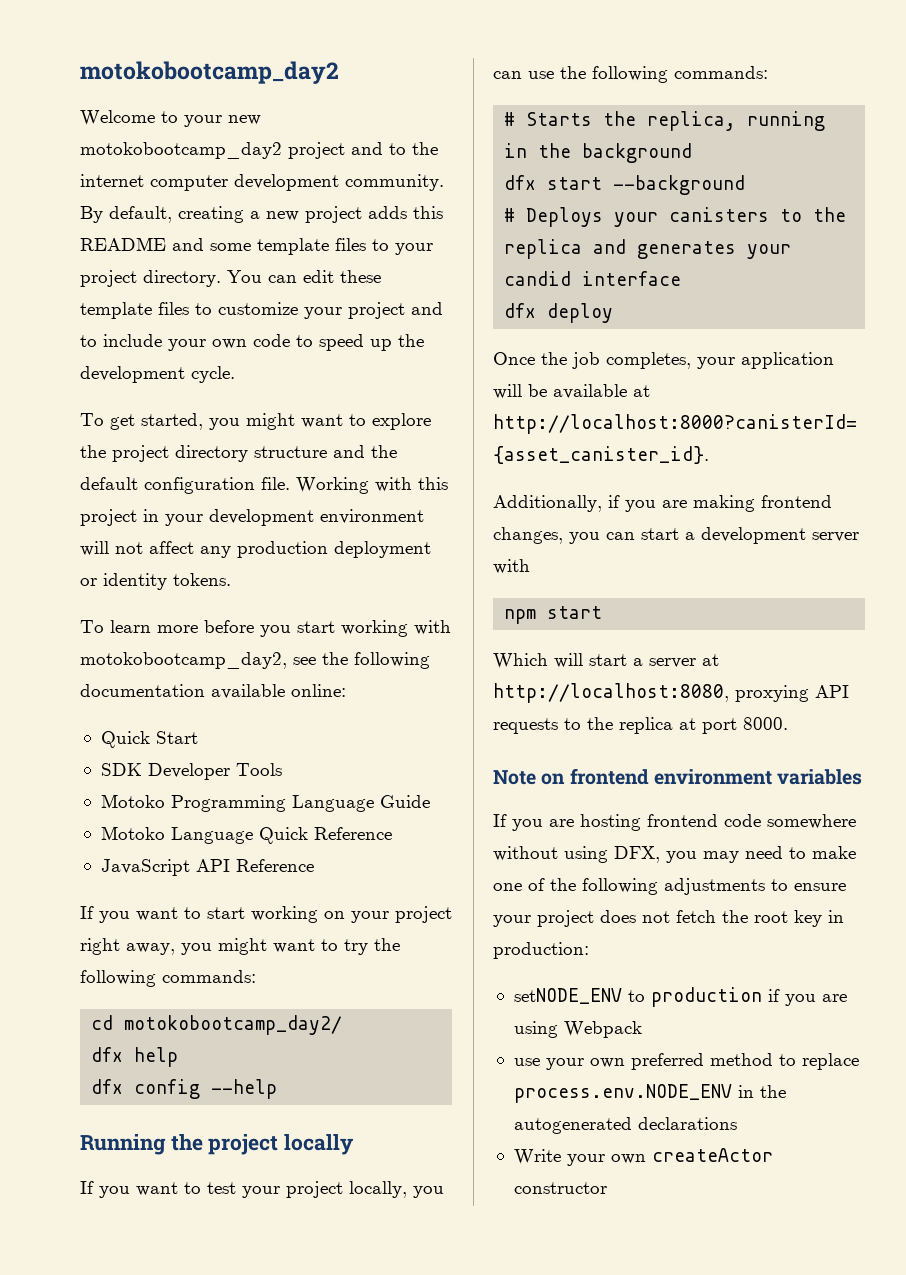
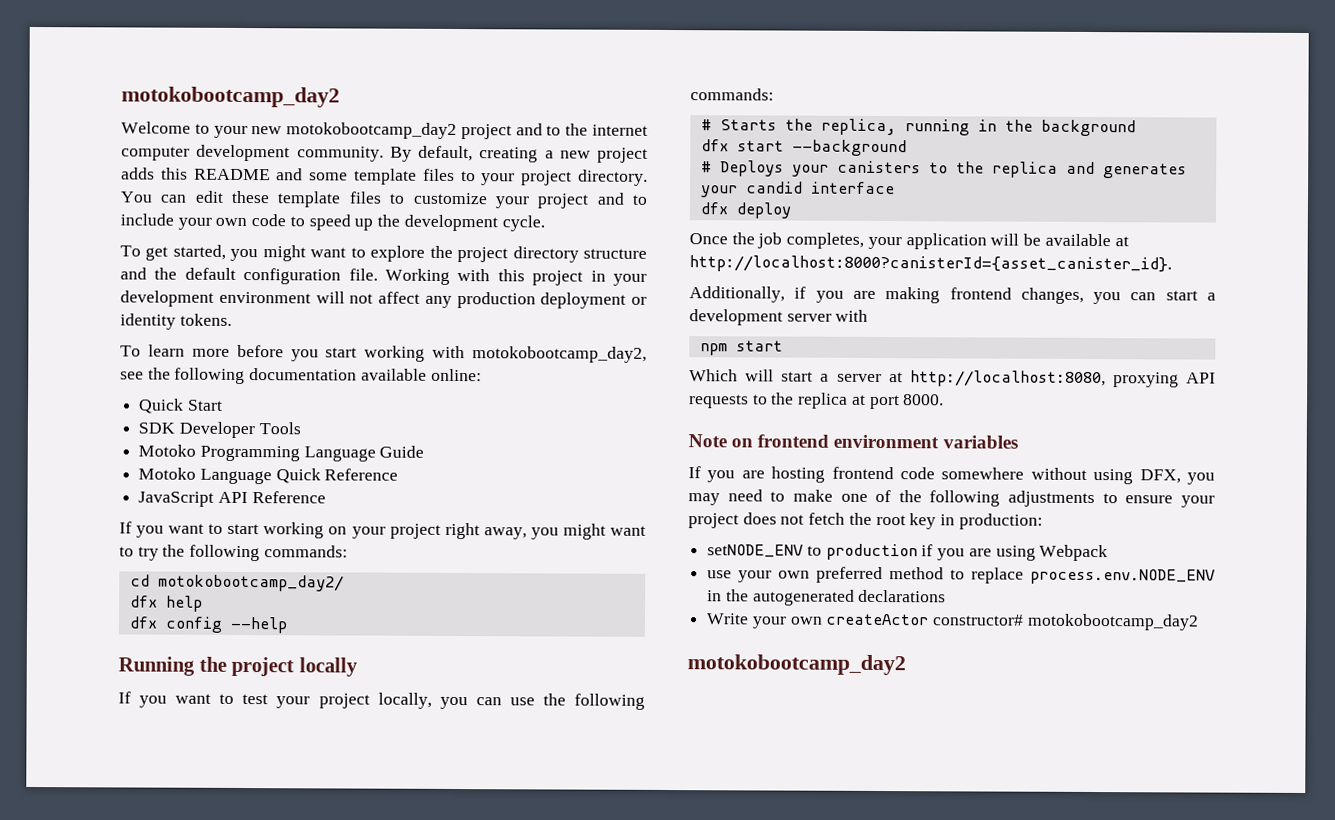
- Write your own createActor constructor
+ Write your own createActor constructor# motokobootcamp_day2
+ motokobootcamp_day2

